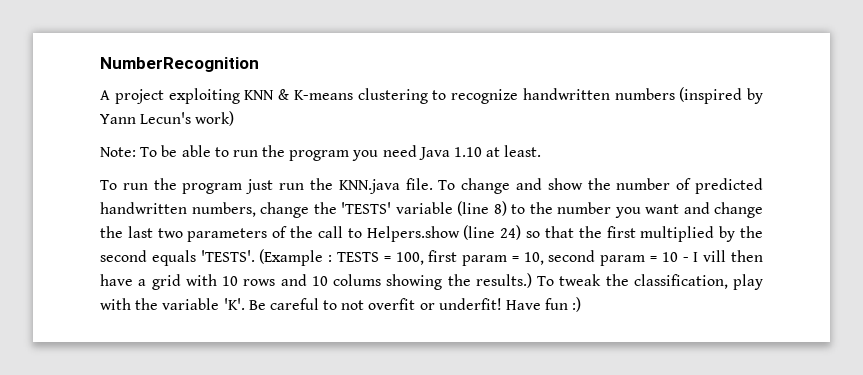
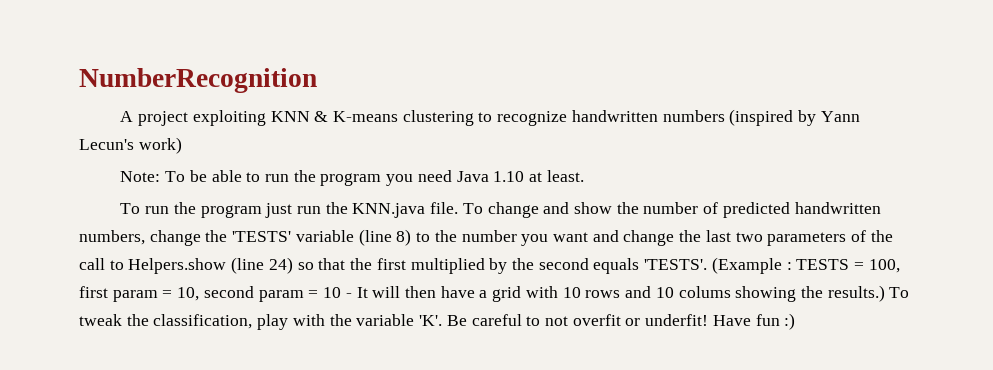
- (Example : TESTS = 100, first param = 10, second param = 10 - I vill then have a grid with 10 rows and 10 colums showing the results.)
+ (Example : TESTS = 100, first param = 10, second param = 10 - It will then have a grid with 10 rows and 10 colums showing the results.)

